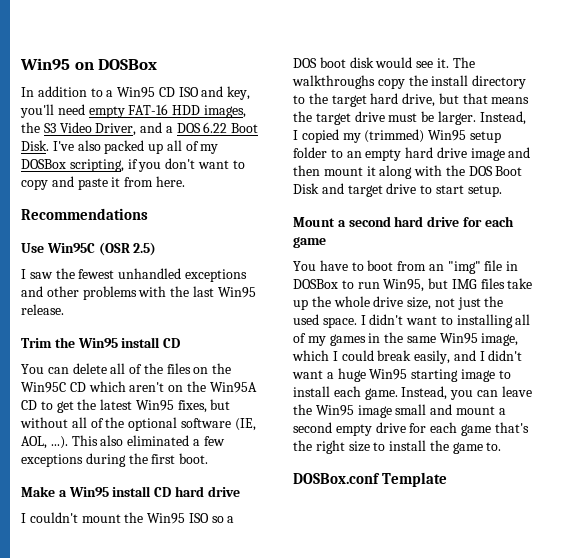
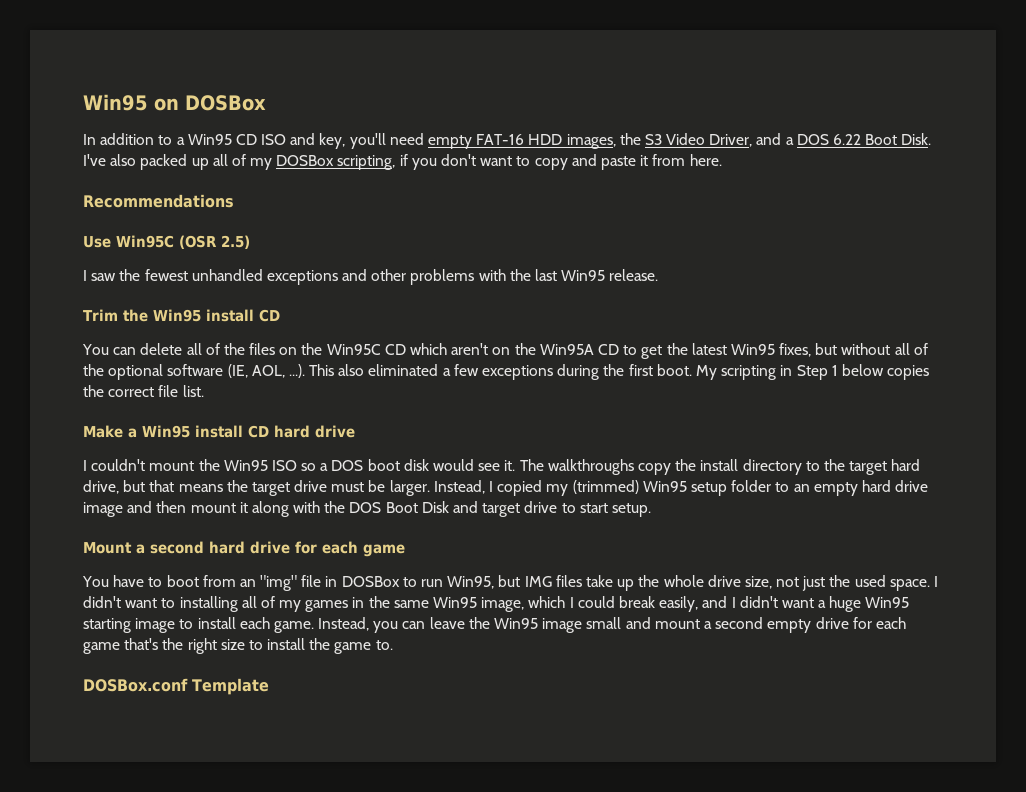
+ My scripting in Step 1 below copies the correct file list.

